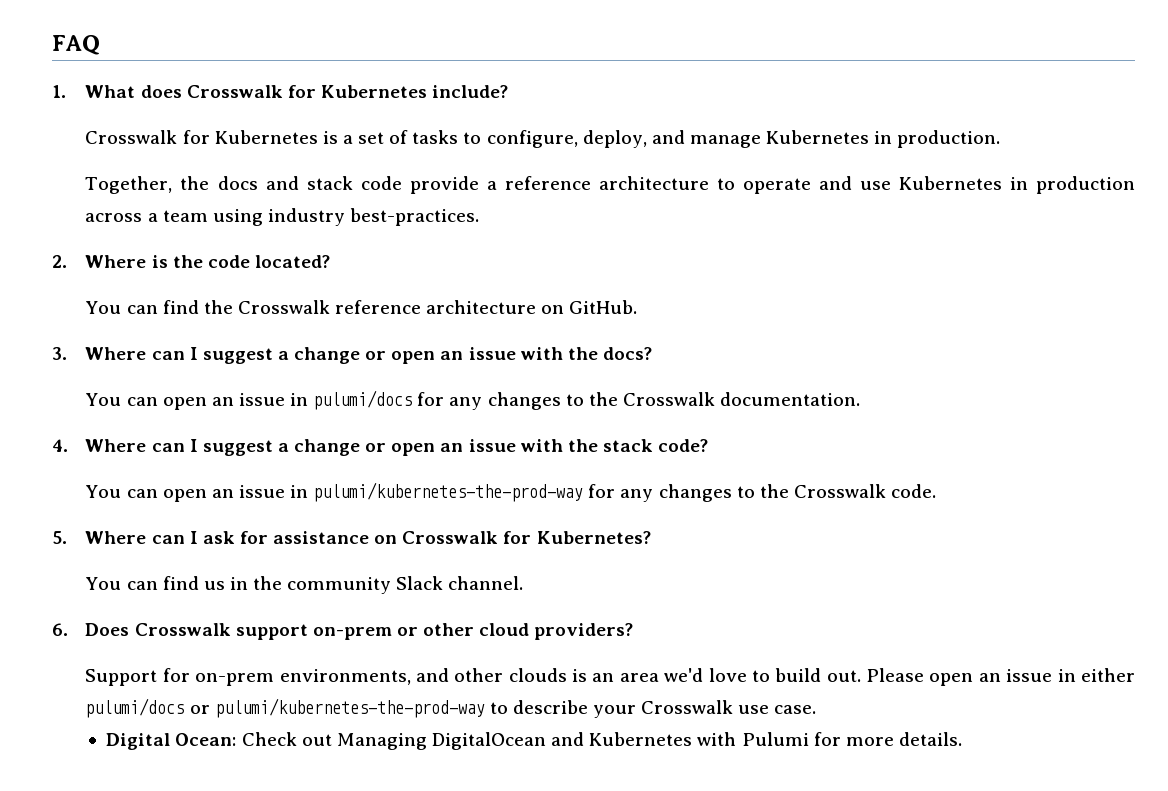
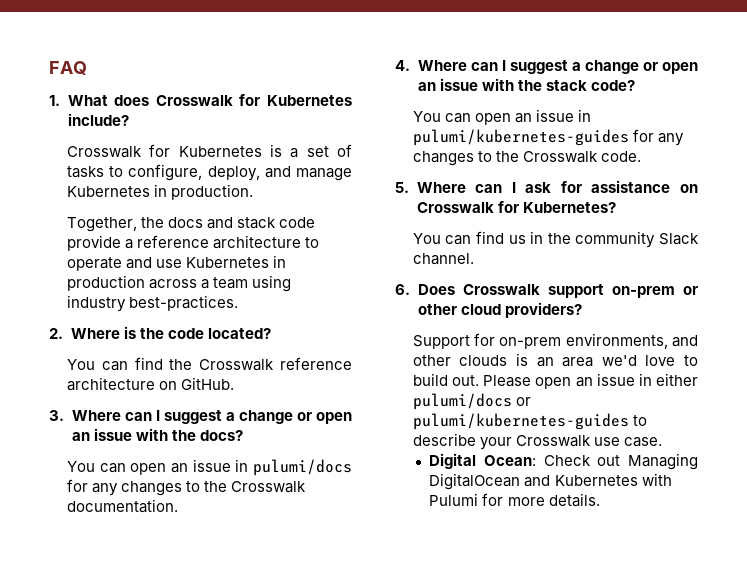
- You can open an issue in pulumi/kubernetes-the-prod-way for any changes to the Crosswalk code.
+ You can open an issue in pulumi/kubernetes-guides for any changes to the Crosswalk code.
- Please open an issue in either pulumi/docs or pulumi/kubernetes-the-prod-way to describe your Crosswalk use case.
+ Please open an issue in either pulumi/docs or pulumi/kubernetes-guides to describe your Crosswalk use case.

